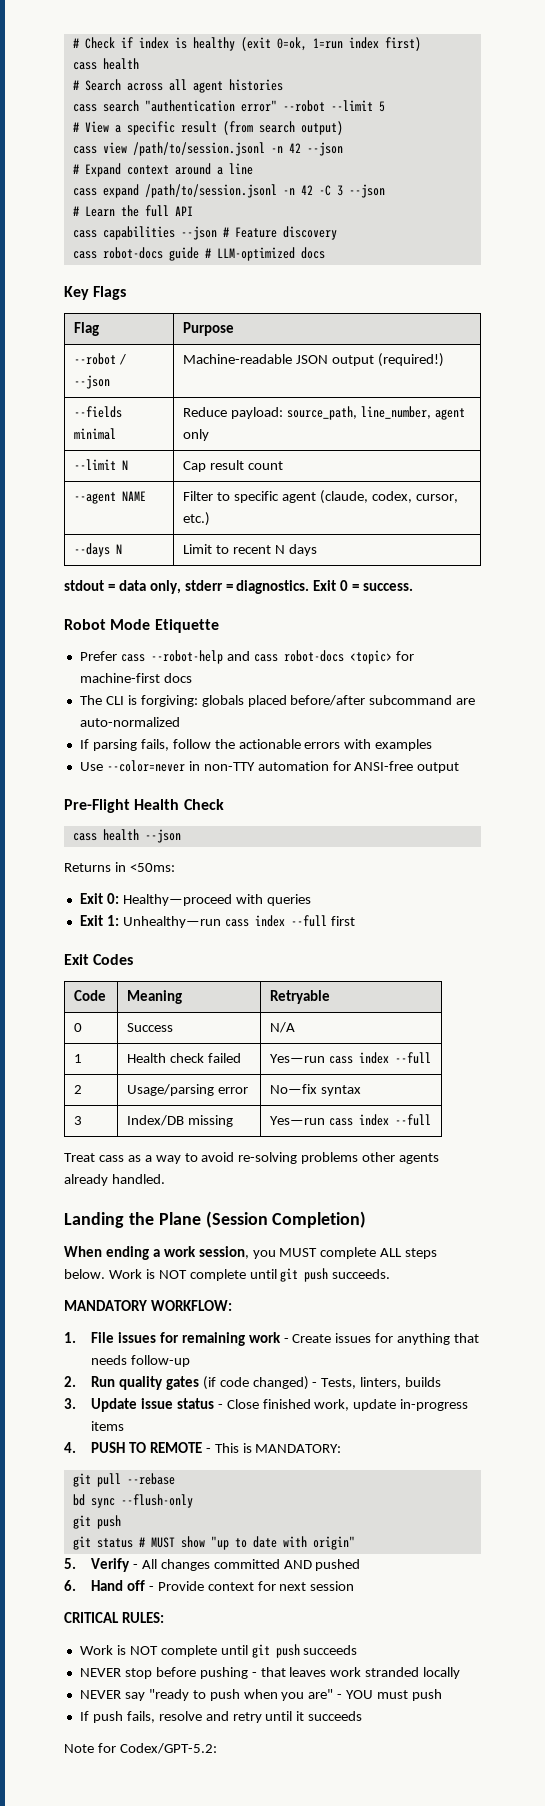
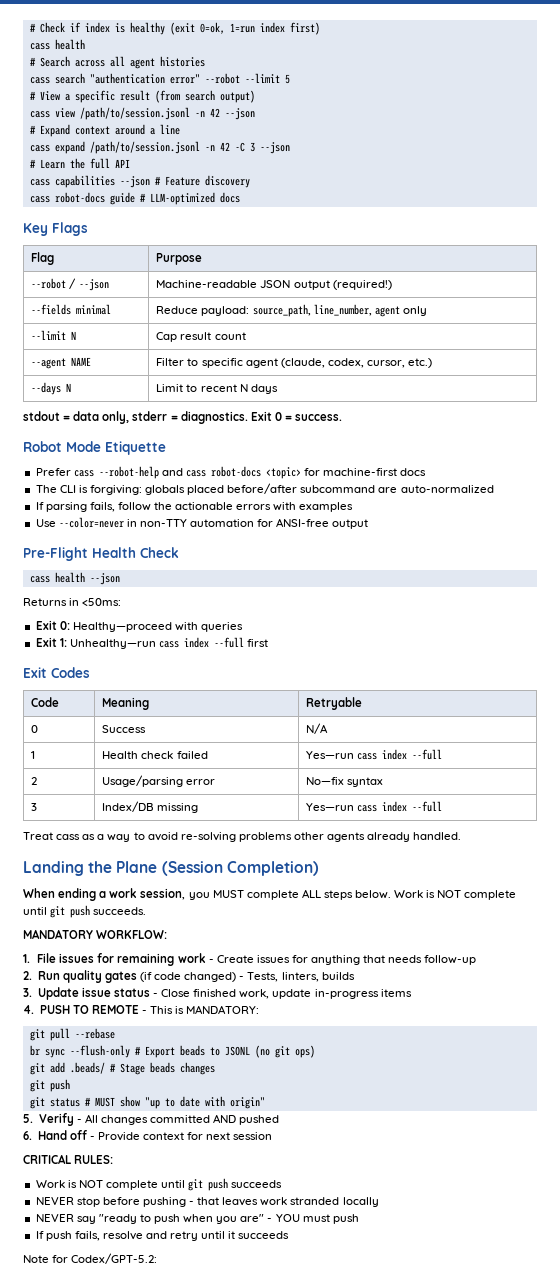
- bd sync --flush-only
+ br sync --flush-only # Export beads to JSONL (no git ops)
+ git add .beads/ # Stage beads changes

